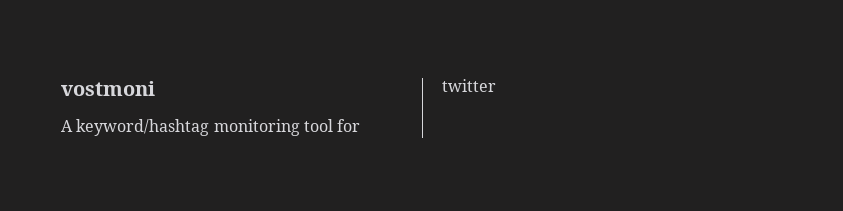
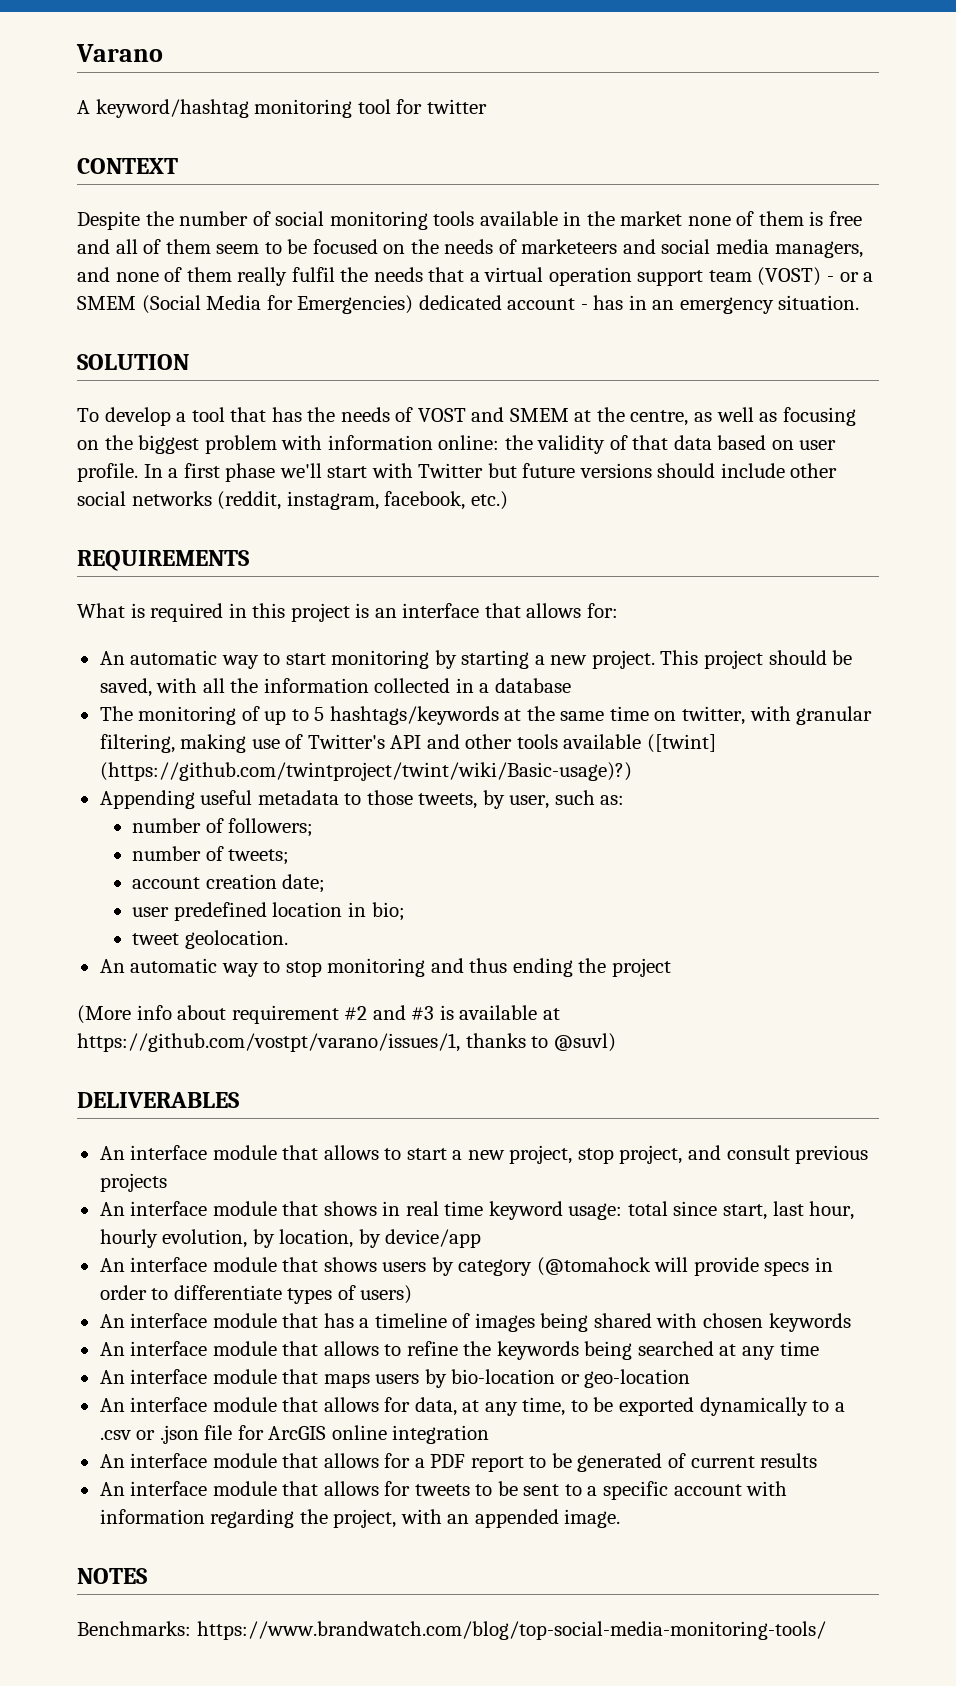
- vostmoni
+ Varano
+ CONTEXT
+ Despite the number of social monitoring tools available in the market none of them is free and all of them seem to be focused on the needs of marketeers and social media managers, and none of them really fulfil the needs that a virtual operation support team (VOST) - or a SMEM (Social Media for Emergencies) dedicated account - has in an emergency situation.
+ SOLUTION
+ To develop a tool that has the needs of VOST and SMEM at the centre, as well as focusing on the biggest problem with information online: the validity of that data based on user profile. In a first phase we'll start with Twitter but future versions should include other social networks (reddit, instagram, facebook, etc.)
+ REQUIREMENTS
+ What is required in this project is an interface that allows for:
+ An automatic way to start monitoring by starting a new project. This project should be saved, with all the information collected in a database
+ The monitoring of up to 5 hashtags/keywords at the same time on twitter, with granular filtering, making use of Twitter's API and other tools available ([twint] (https://github.com/twintproject/twint/wiki/Basic-usage)?)
+ Appending useful metadata to those tweets, by user, such as:
+ number of followers;
+ number of tweets;
+ account creation date;
+ user predefined location in bio;
+ tweet geolocation.
+ An automatic way to stop monitoring and thus ending the project
+ (More info about requirement #2 and #3 is available at https://github.com/vostpt/varano/issues/1, thanks to @suvl)
+ DELIVERABLES
+ An interface module that allows to start a new project, stop project, and consult previous projects
+ An interface module that shows in real time keyword usage: total since start, last hour, hourly evolution, by location, by device/app
+ An interface module that shows users by category (@tomahock will provide specs in order to differentiate types of users)
+ An interface module that has a timeline of images being shared with chosen keywords
+ An interface module that allows to refine the keywords being searched at any time
+ An interface module that maps users by bio-location or geo-location
+ An interface module that allows for data, at any time, to be exported dynamically to a .csv or .json file for ArcGIS online integration
+ An interface module that allows for a PDF report to be generated of current results
+ An interface module that allows for tweets to be sent to a specific account with information regarding the project, with an appended image.
+ NOTES
+ Benchmarks: https://www.brandwatch.com/blog/top-social-media-monitoring-tools/

